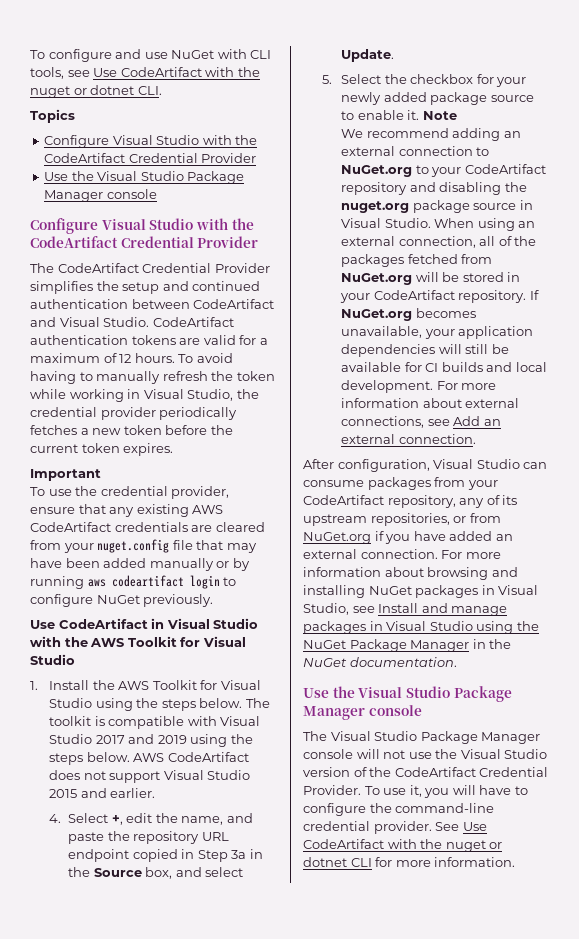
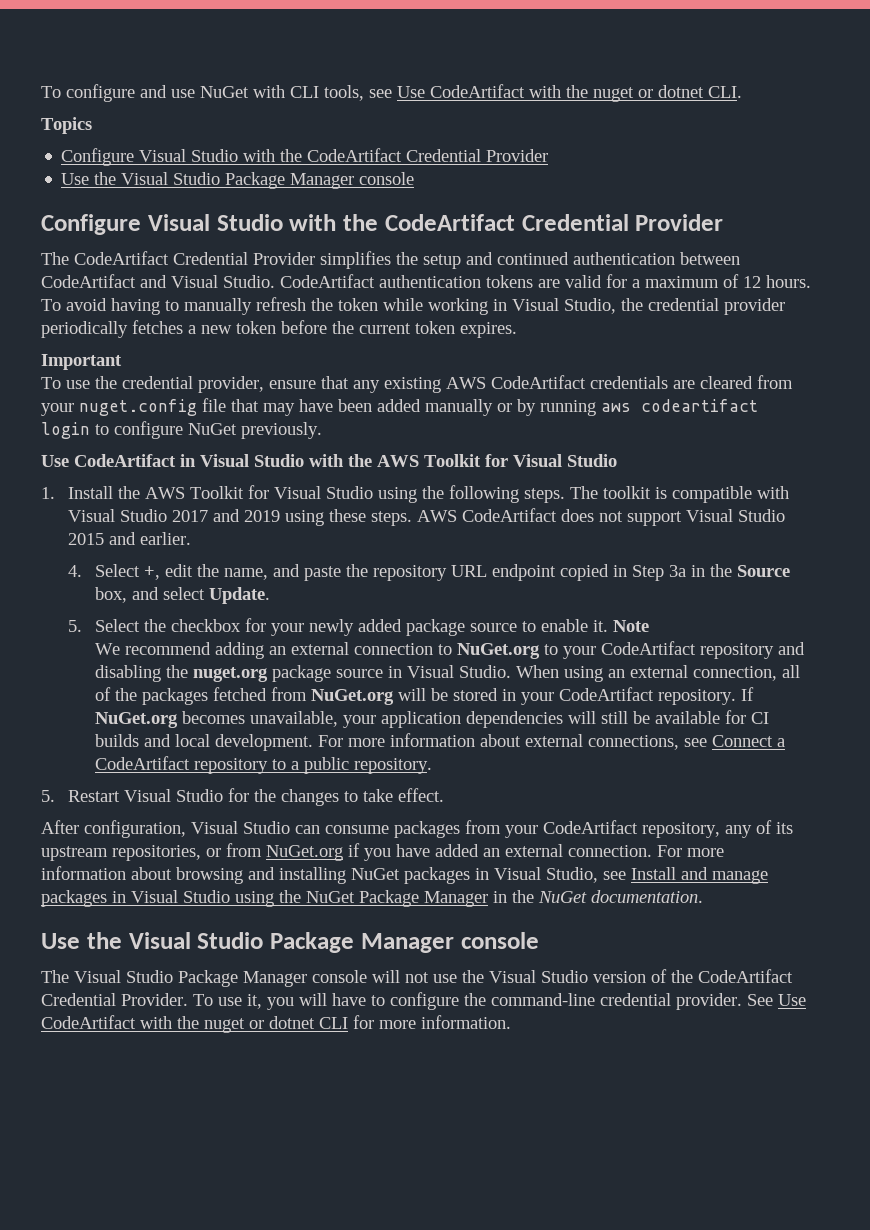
- 1. Install the AWS Toolkit for Visual Studio using the steps below.
+ 1. Install the AWS Toolkit for Visual Studio using the following steps.
- The toolkit is compatible with Visual Studio 2017 and 2019 using the steps below.
+ The toolkit is compatible with Visual Studio 2017 and 2019 using these steps.
- For more information about external connections, see Add an external connection.
+ For more information about external connections, see Connect a CodeArtifact repository to a public repository.
+ 5. Restart Visual Studio for the changes to take effect.

